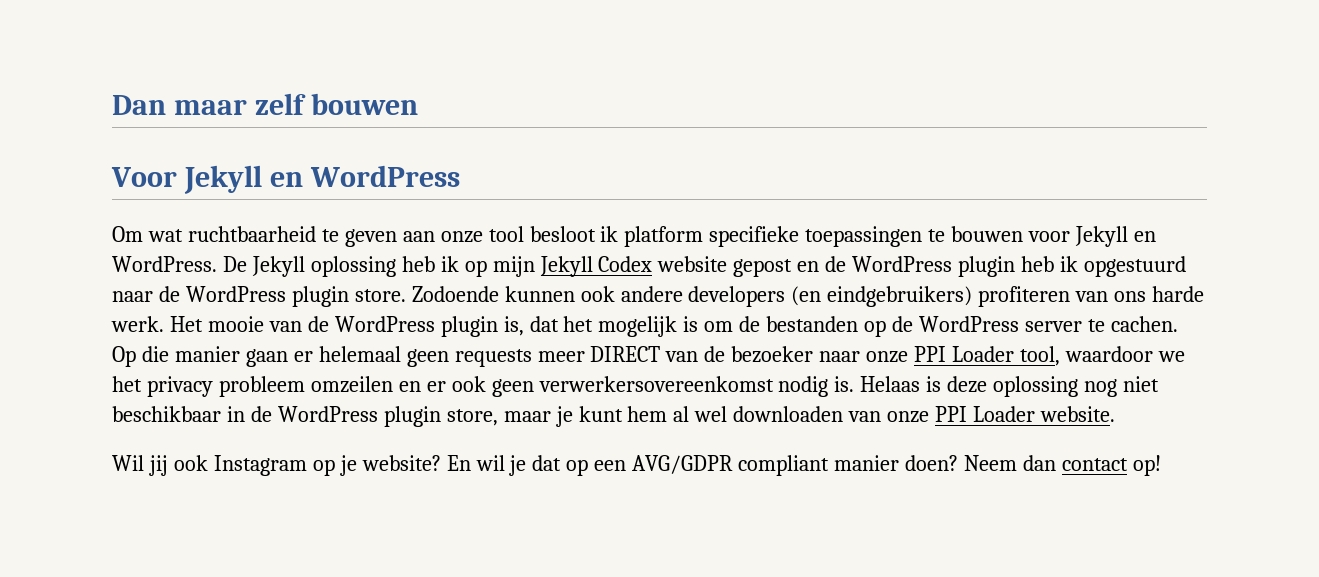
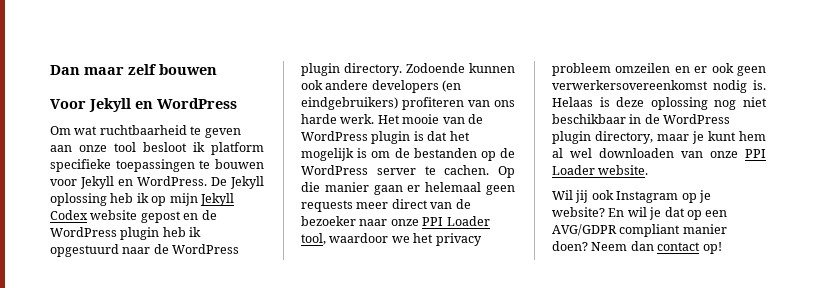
- De Jekyll oplossing heb ik op mijn Jekyll Codex website gepost en de WordPress plugin heb ik opgestuurd naar de WordPress plugin store.
+ De Jekyll oplossing heb ik op mijn Jekyll Codex website gepost en de WordPress plugin heb ik opgestuurd naar de WordPress plugin directory.
- Het mooie van de WordPress plugin is, dat het mogelijk is om de bestanden op de WordPress server te cachen.
+ Het mooie van de WordPress plugin is dat het mogelijk is om de bestanden op de WordPress server te cachen.
- Op die manier gaan er helemaal geen requests meer DIRECT van de bezoeker naar onze PPI Loader tool, waardoor we het privacy probleem omzeilen en er ook geen verwerkersovereenkomst nodig is.
+ Op die manier gaan er helemaal geen requests meer direct van de bezoeker naar onze PPI Loader tool, waardoor we het privacy probleem omzeilen en er ook geen verwerkersovereenkomst nodig is.
- Helaas is deze oplossing nog niet beschikbaar in de WordPress plugin store, maar je kunt hem al wel downloaden van onze PPI Loader website.
+ Helaas is deze oplossing nog niet beschikbaar in de WordPress plugin directory, maar je kunt hem al wel downloaden van onze PPI Loader website.

